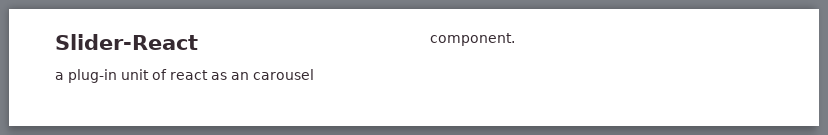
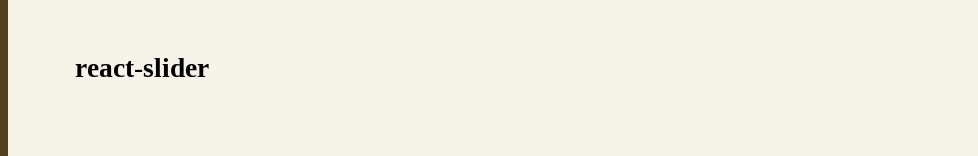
- Slider-React
- a plug-in unit of react as an carousel component.
+ react-slider

